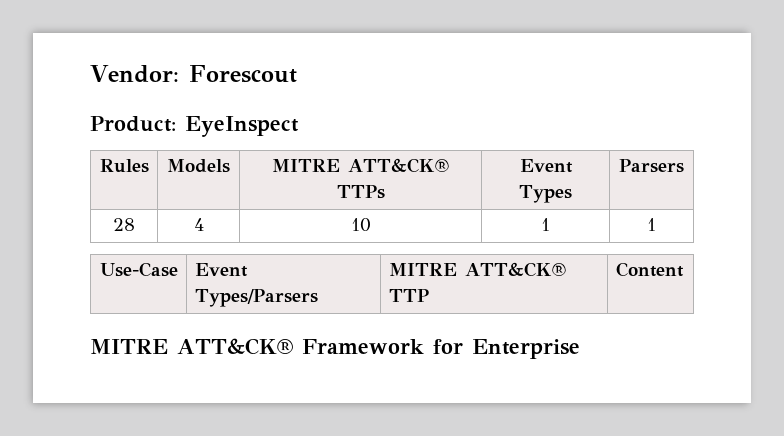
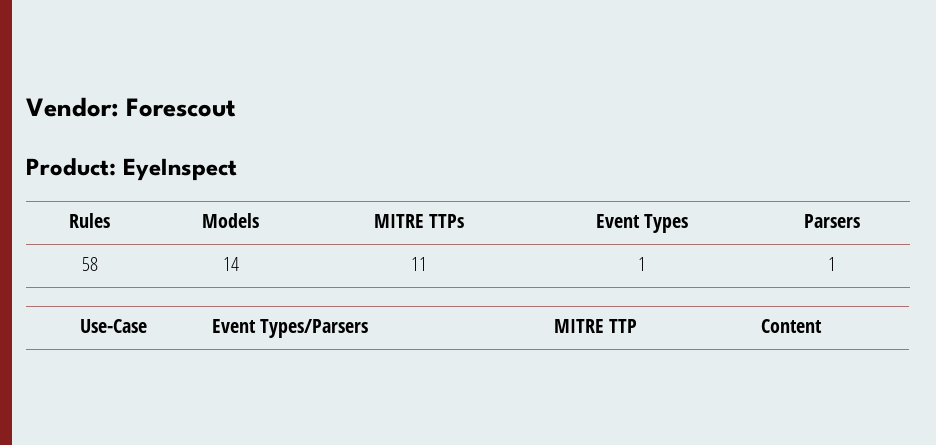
- Rules | Models | MITRE ATT&CK® TTPs | Event Types | Parsers
+ Rules | Models | MITRE TTPs | Event Types | Parsers
- 28 | 4 | 10 | 1 | 1
+ 58 | 14 | 11 | 1 | 1
- Use-Case | Event Types/Parsers | MITRE ATT&CK® TTP | Content
+ Use-Case | Event Types/Parsers | MITRE TTP | Content
- MITRE ATT&CK® Framework for Enterprise

